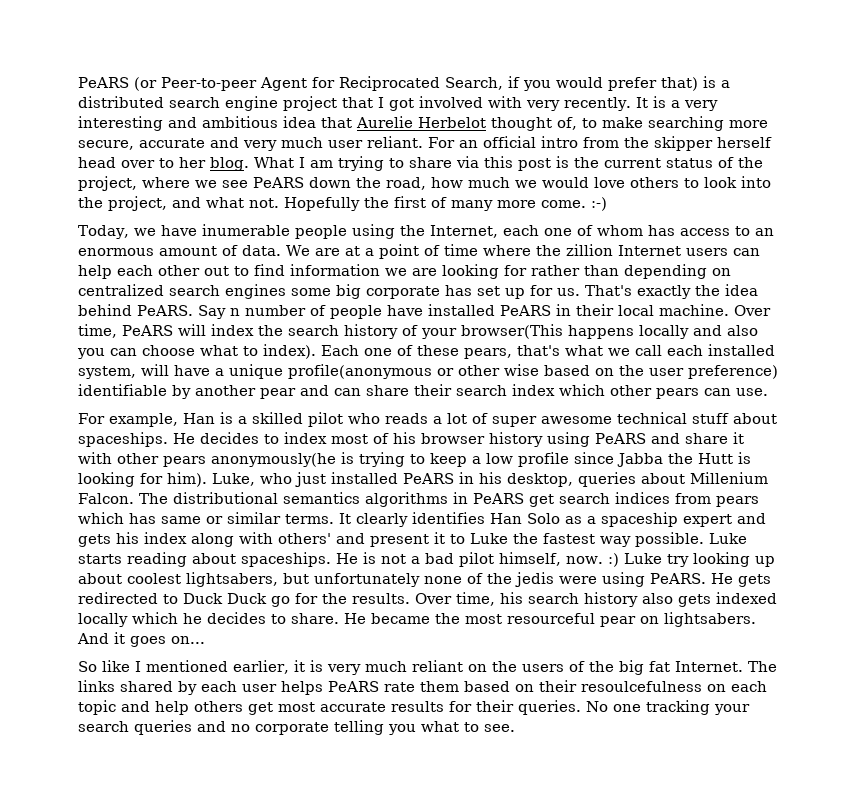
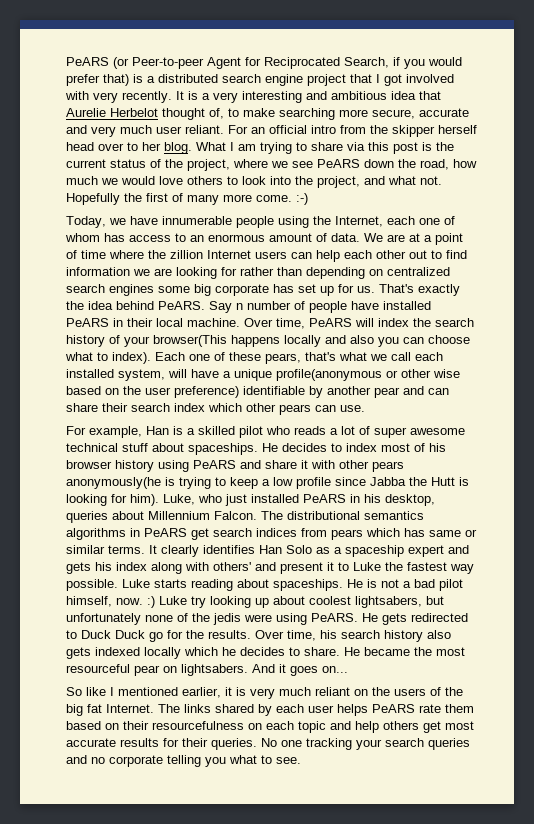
- Today, we have inumerable people using the Internet, each one of whom has access to an enormous amount of data.
+ Today, we have innumerable people using the Internet, each one of whom has access to an enormous amount of data.
- Luke, who just installed PeARS in his desktop, queries about Millenium Falcon.
+ Luke, who just installed PeARS in his desktop, queries about Millennium Falcon.
- The links shared by each user helps PeARS rate them based on their resoulcefulness on each topic and help others get most accurate results for their queries.
+ The links shared by each user helps PeARS rate them based on their resourcefulness on each topic and help others get most accurate results for their queries.

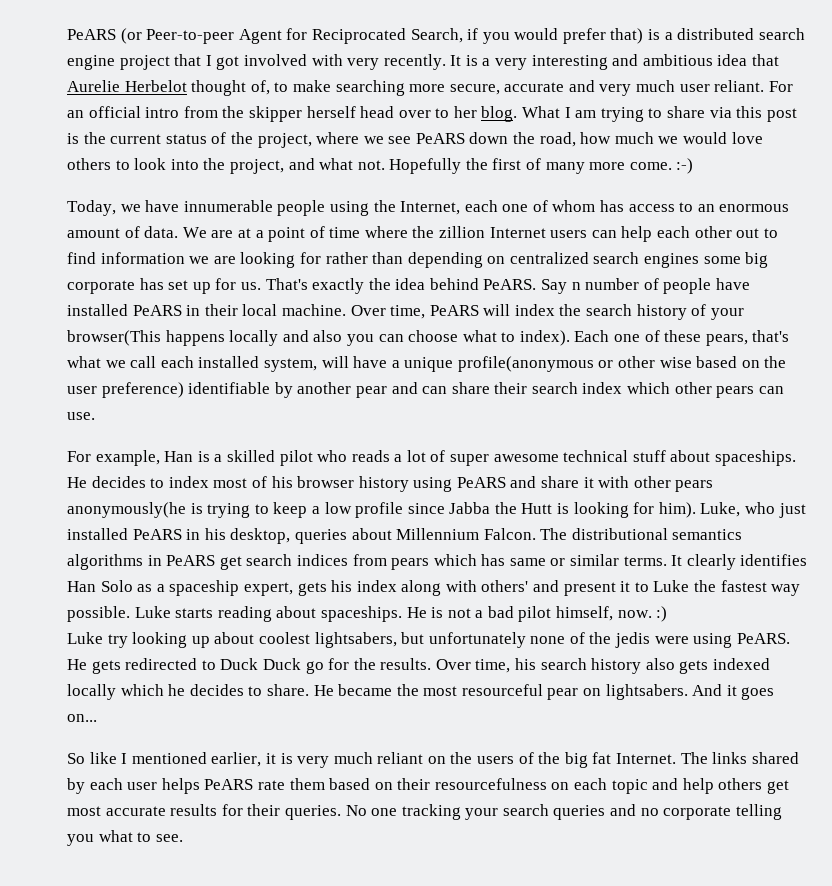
- It clearly identifies Han Solo as a spaceship expert and gets his index along with others' and present it to Luke the fastest way possible.
+ It clearly identifies Han Solo as a spaceship expert, gets his index along with others' and present it to Luke the fastest way possible.
- He is not a bad pilot himself, now. :) Luke try looking up about coolest lightsabers, but unfortunately none of the jedis were using PeARS.
+ He is not a bad pilot himself, now. :)
+ Luke try looking up about coolest lightsabers, but unfortunately none of the jedis were using PeARS.

